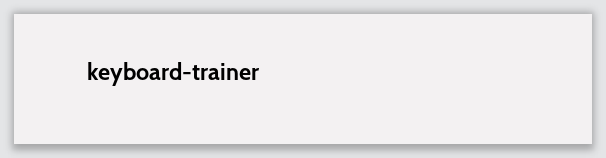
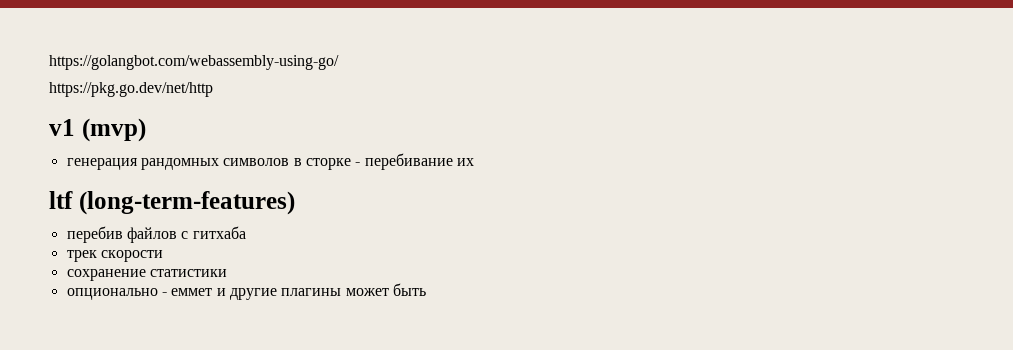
- keyboard-trainer
+ https://golangbot.com/webassembly-using-go/
+ https://pkg.go.dev/net/http
+ v1 (mvp)
+ генерация рандомных символов в сторке - перебивание их
+ ltf (long-term-features)
+ перебив файлов с гитхаба
+ трек скорости
+ сохранение статистики
+ опционально - еммет и другие плагины может быть

